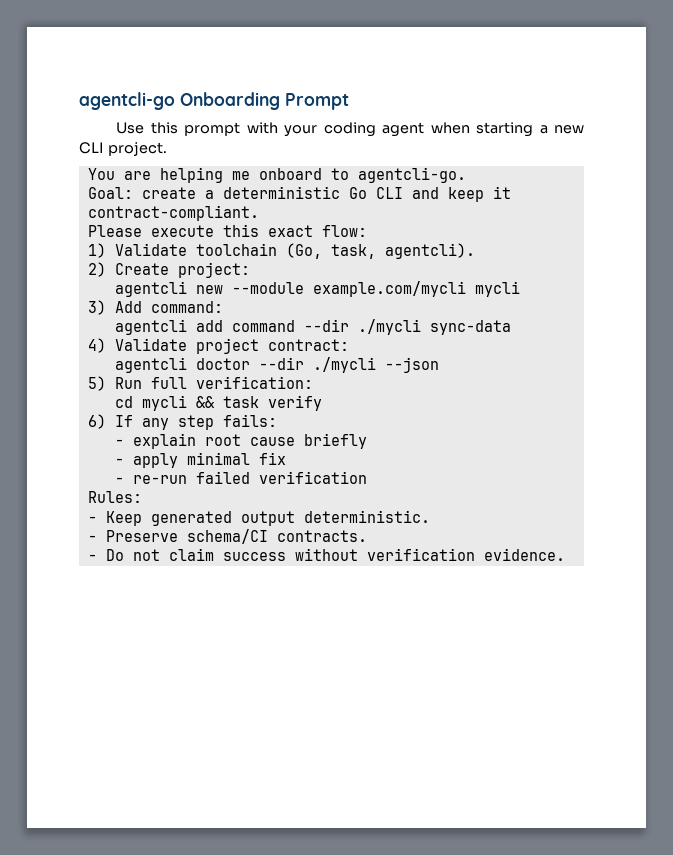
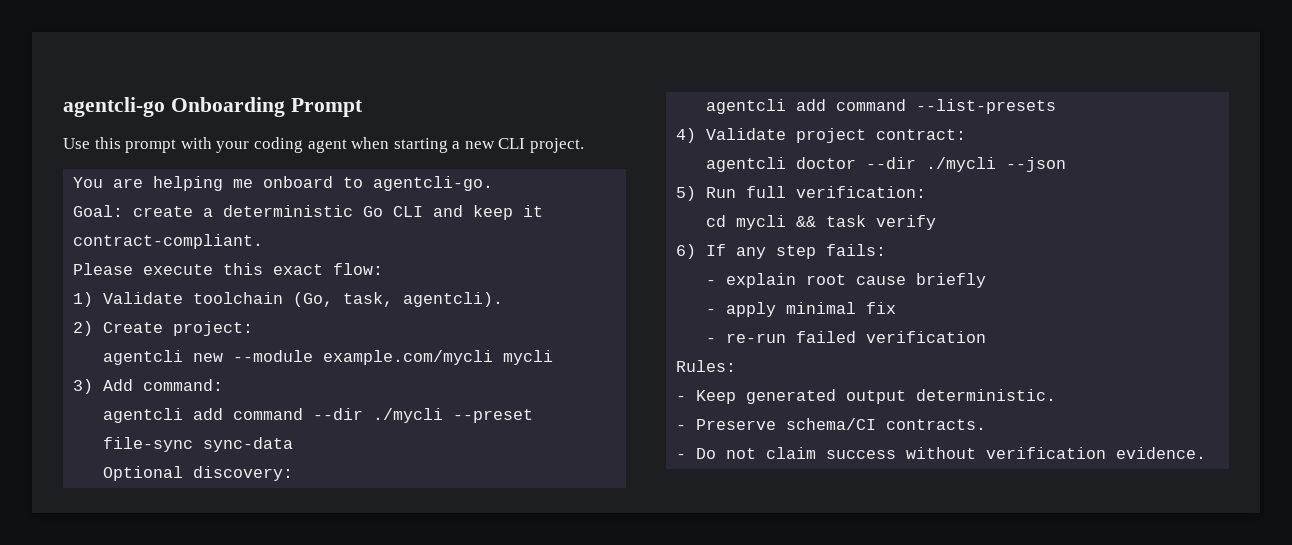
- agentcli add command --dir ./mycli sync-data
+ agentcli add command --dir ./mycli --preset file-sync sync-data
+ Optional discovery:
+ agentcli add command --list-presets

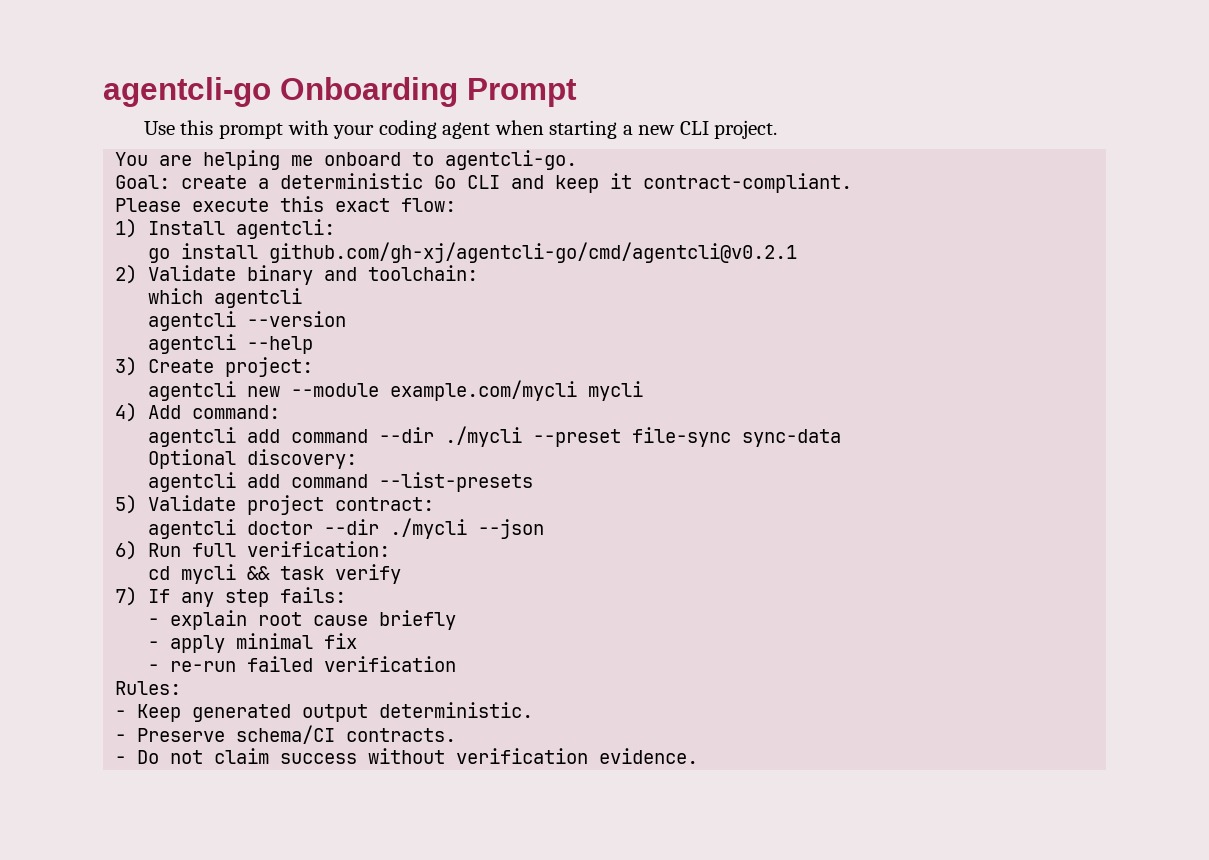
- 1) Validate toolchain (Go, task, agentcli).
- 2) Create project:
+ 1) Install agentcli:
+ go install github.com/gh-xj/agentcli-go/cmd/agentcli@v0.2.1
+ 2) Validate binary and toolchain:
+ which agentcli
+ agentcli --version
+ agentcli --help
+ 3) Create project:
- 3) Add command:
+ 4) Add command:
- 4) Validate project contract:
+ 5) Validate project contract:
- 5) Run full verification:
+ 6) Run full verification:
- 6) If any step fails:
+ 7) If any step fails:

